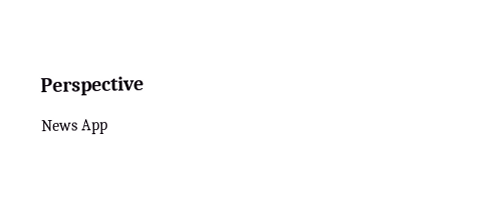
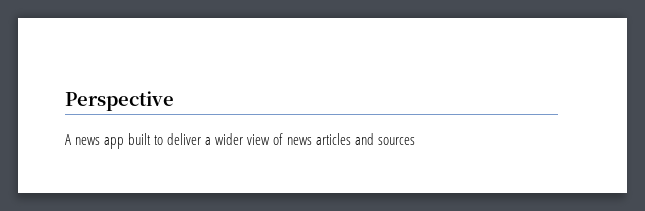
- News App
+ A news app built to deliver a wider view of news articles and sources

